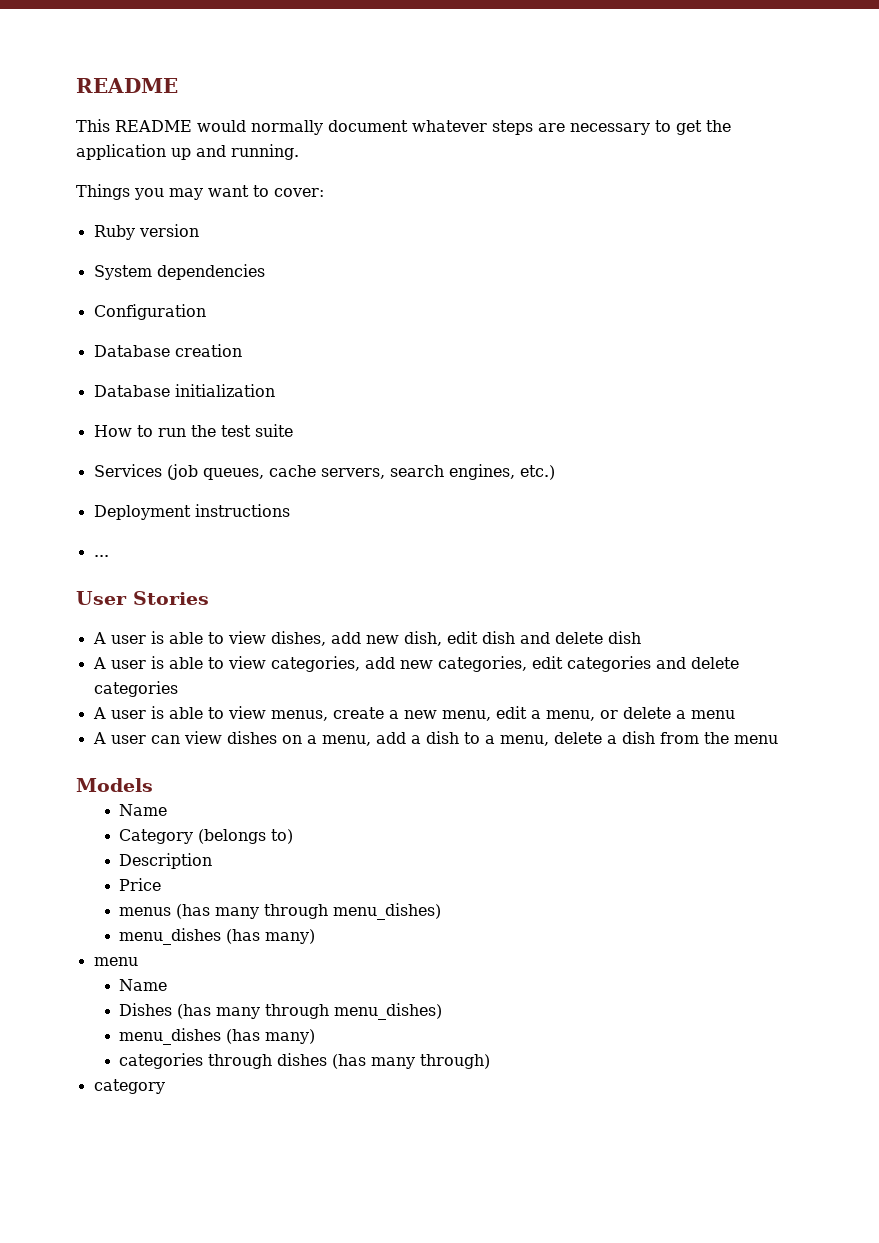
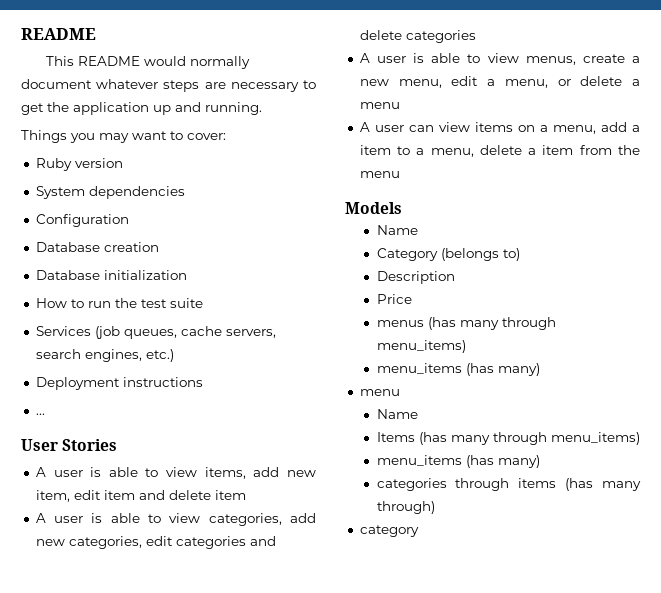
- A user is able to view dishes, add new dish, edit dish and delete dish
+ A user is able to view items, add new item, edit item and delete item
- A user can view dishes on a menu, add a dish to a menu, delete a dish from the menu
+ A user can view items on a menu, add a item to a menu, delete a item from the menu
- menus (has many through menu_dishes)
- menu_dishes (has many)
+ menus (has many through menu_items)
+ menu_items (has many)
- Dishes (has many through menu_dishes)
- menu_dishes (has many)
+ Items (has many through menu_items)
+ menu_items (has many)
- categories through dishes (has many through)
+ categories through items (has many through)

